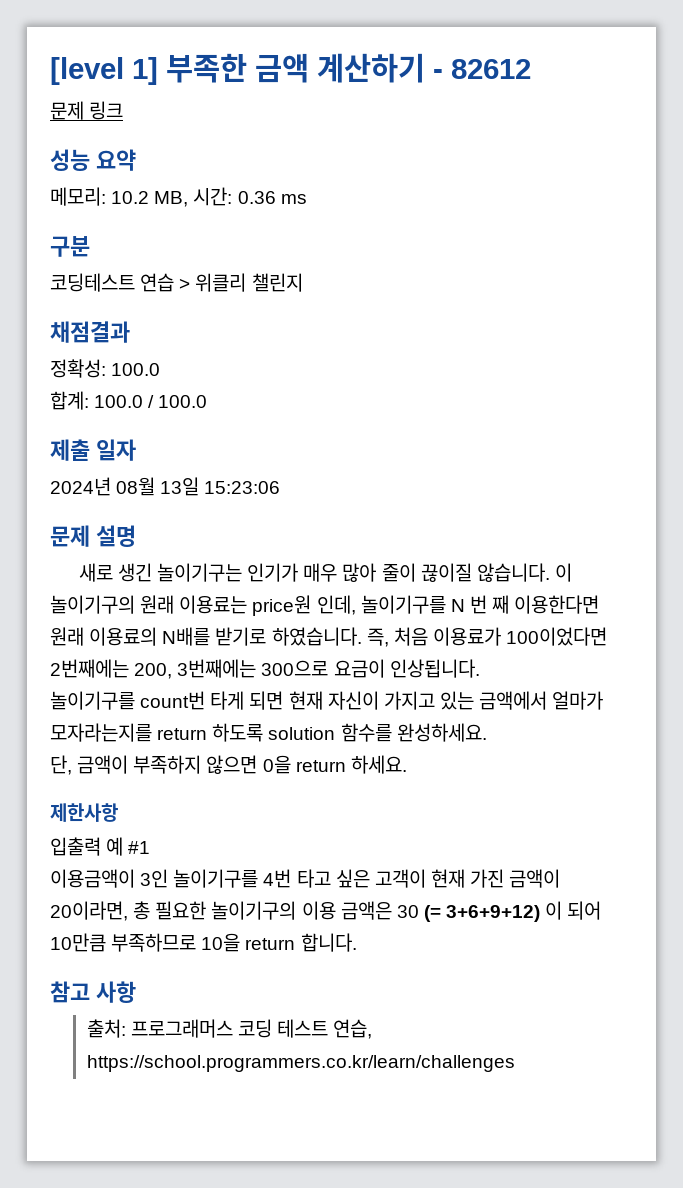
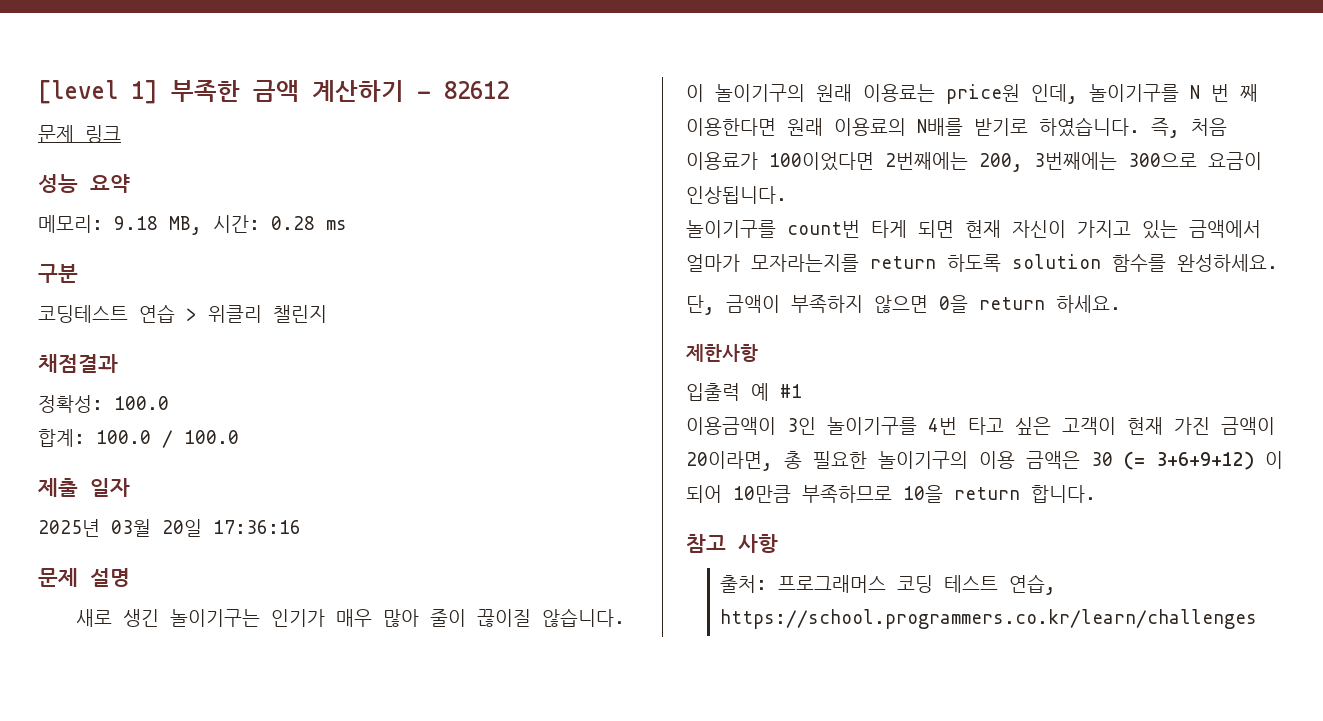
- 메모리: 10.2 MB, 시간: 0.36 ms
+ 메모리: 9.18 MB, 시간: 0.28 ms
- 2024년 08월 13일 15:23:06
+ 2025년 03월 20일 17:36:16

